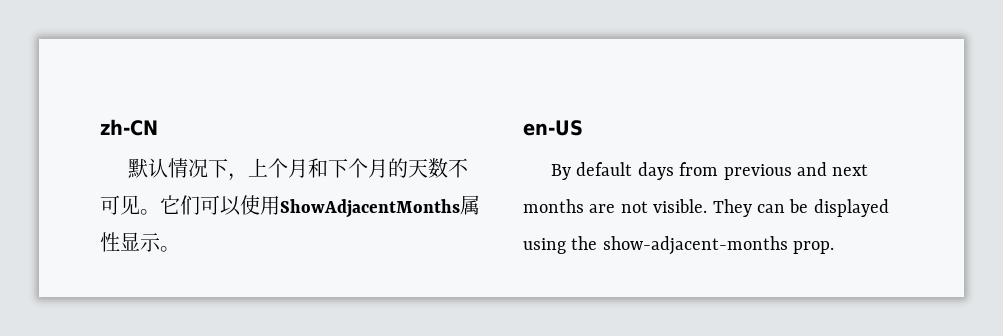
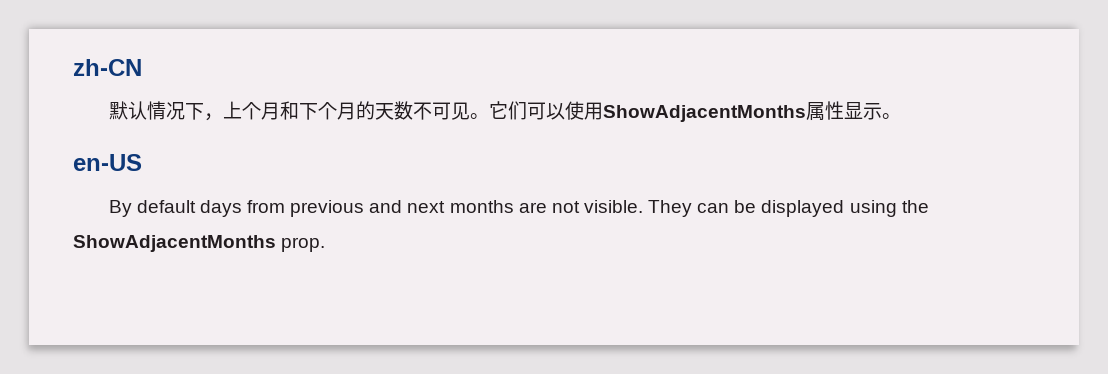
- They can be displayed using the show-adjacent-months prop.
+ They can be displayed using the ShowAdjacentMonths prop.

